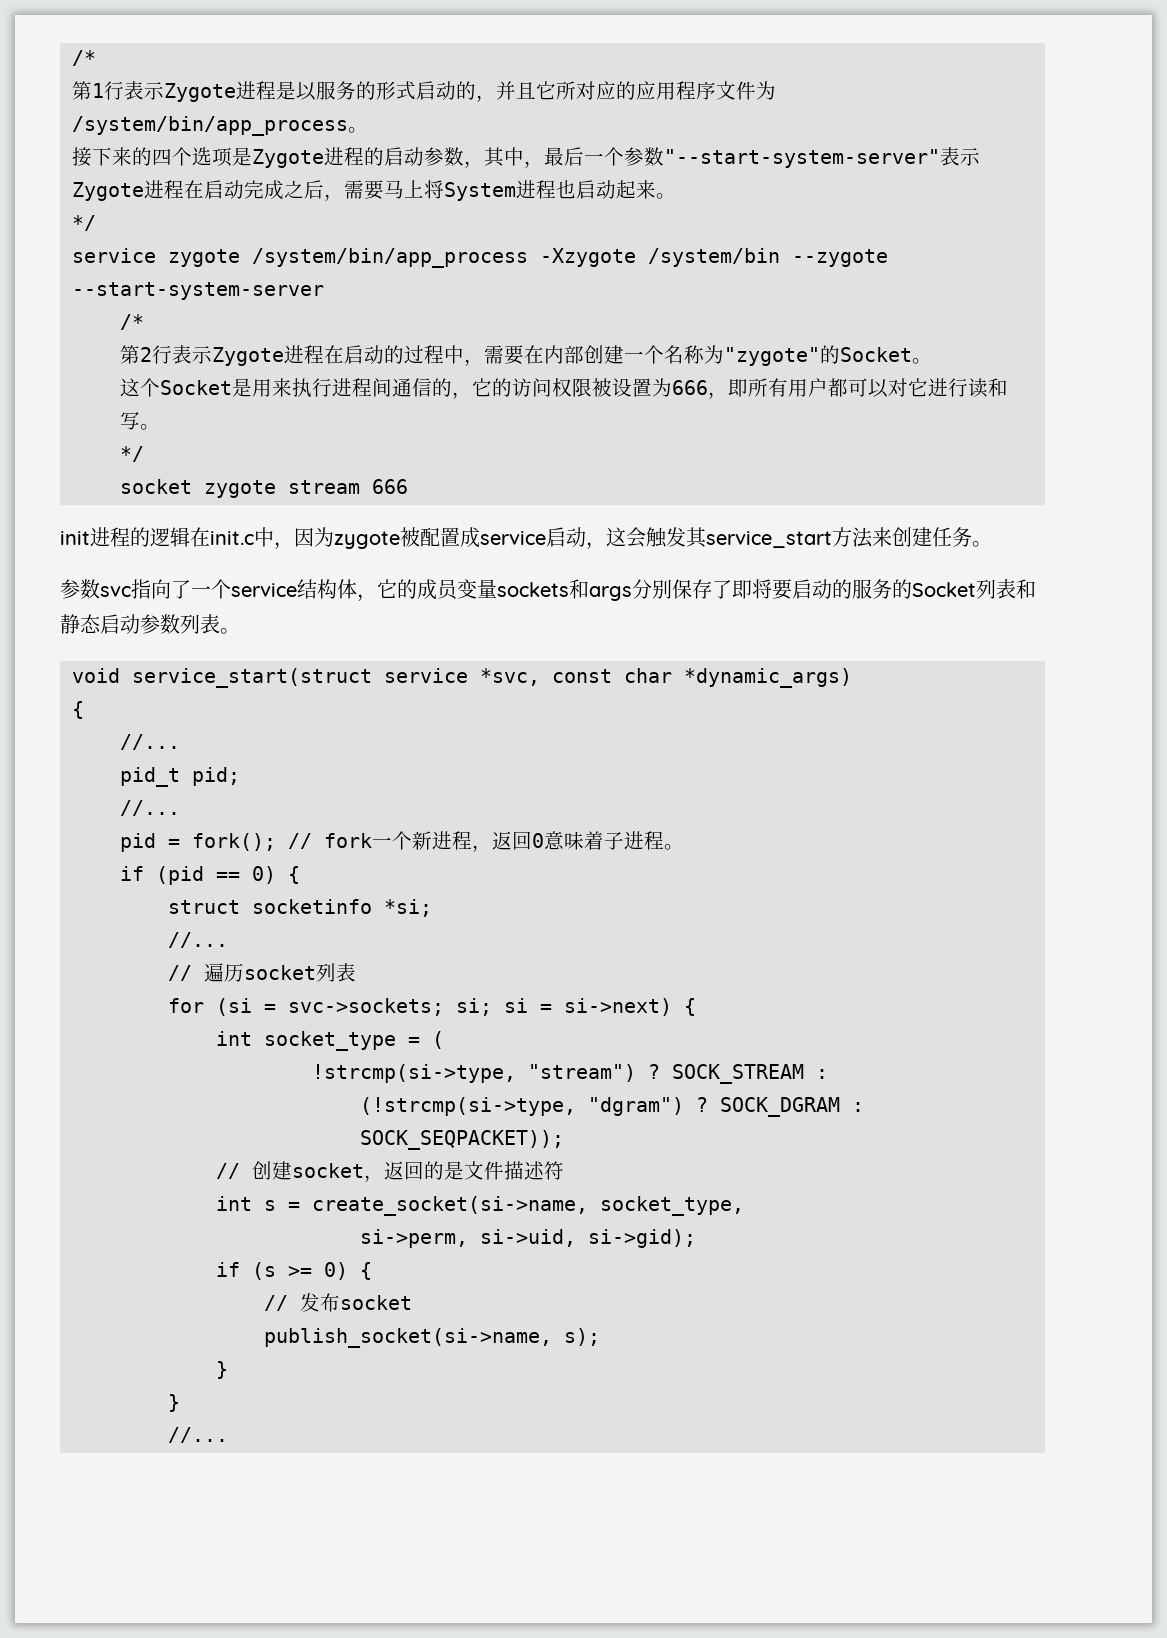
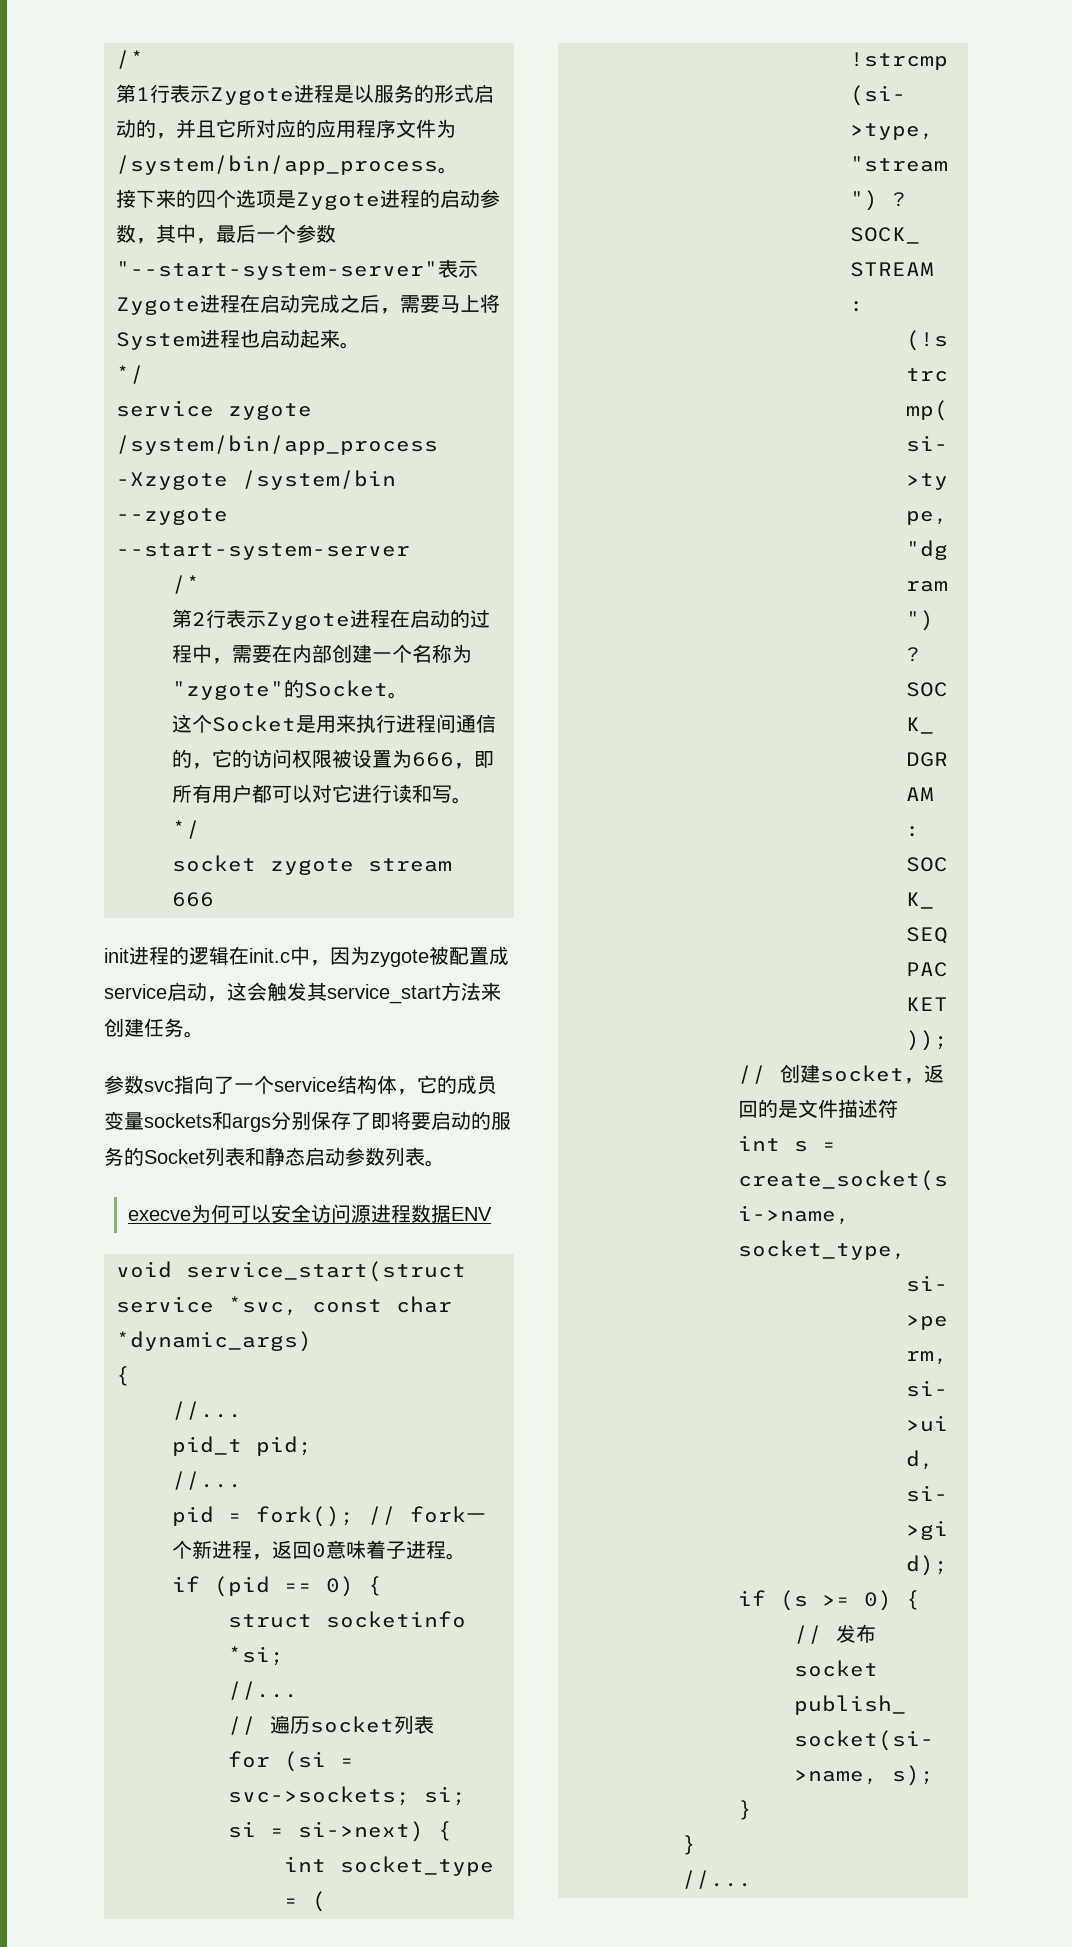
+ execve为何可以安全访问源进程数据ENV

